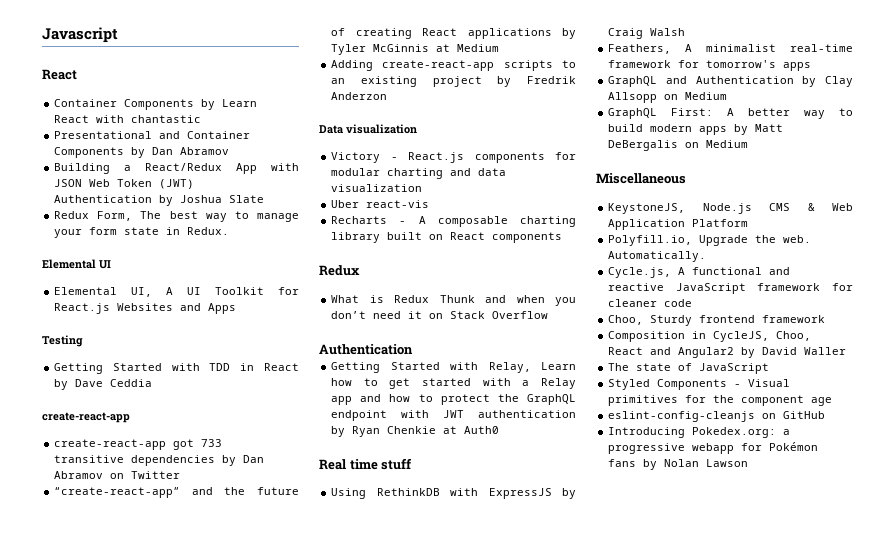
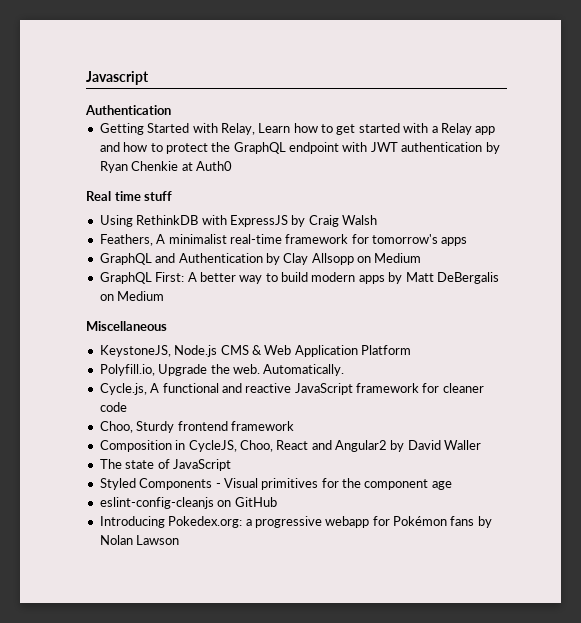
  Javascript
- React
- Container Components by Learn React with chantastic
- Presentational and Container Components by Dan Abramov
- Building a React/Redux App with JSON Web Token (JWT) Authentication by Joshua Slate
- Redux Form, The best way to manage your form state in Redux.
- Elemental UI
- Elemental UI, A UI Toolkit for React.js Websites and Apps
- Testing
- Getting Started with TDD in React by Dave Ceddia
- create-react-app
- create-react-app got 733 transitive dependencies by Dan Abramov on Twitter
- “create-react-app” and the future of creating React applications by Tyler McGinnis at Medium
- Adding create-react-app scripts to an existing project by Fredrik Anderzon
- Data visualization
- Victory - React.js components for modular charting and data visualization
- Uber react-vis
- Recharts - A composable charting library built on React components
- Redux
- What is Redux Thunk and when you don’t need it on Stack Overflow

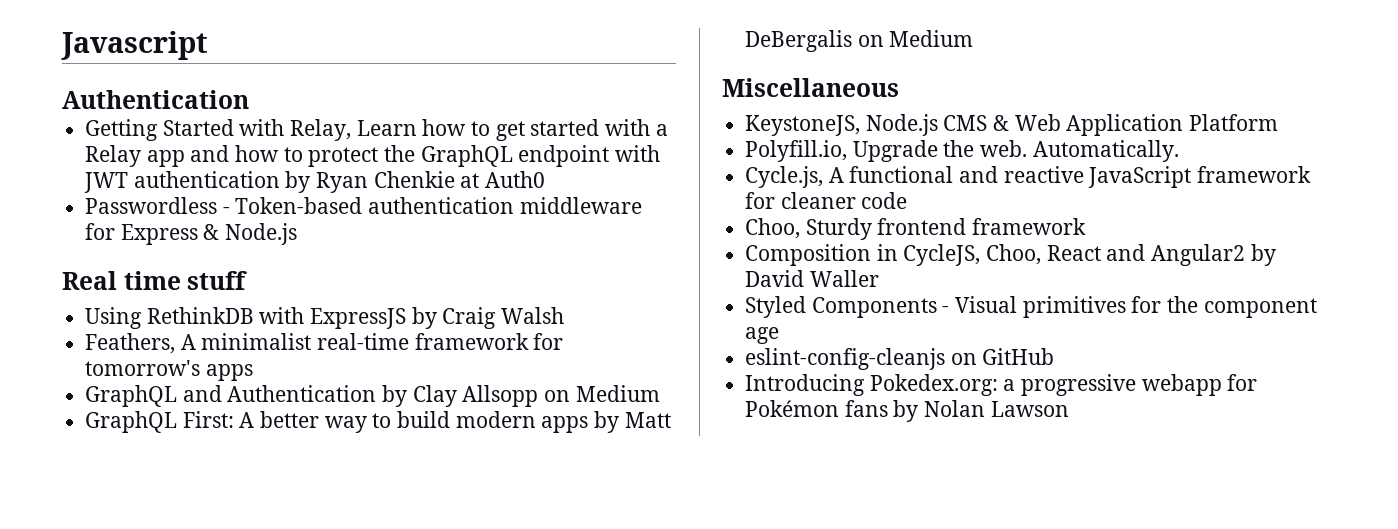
+ Passwordless - Token-based authentication middleware for Express & Node.js
- The state of JavaScript

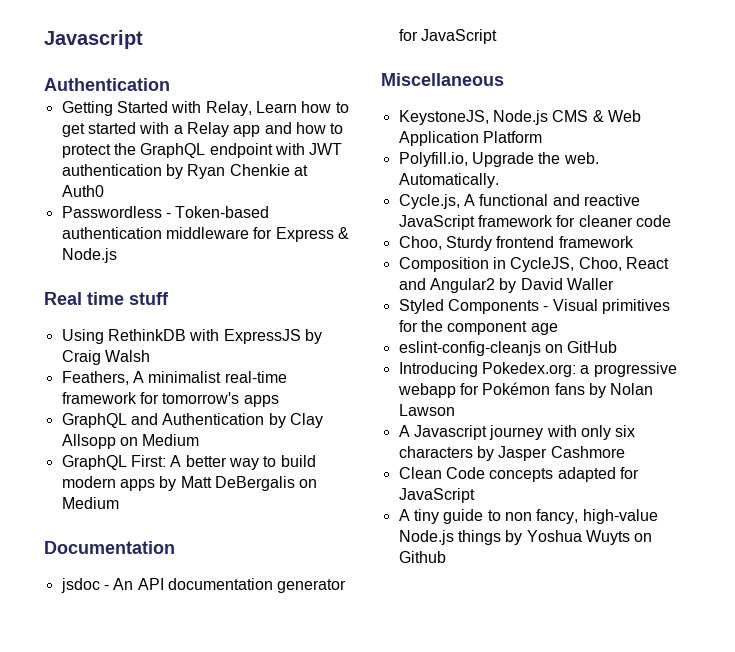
+ Documentation
+ jsdoc - An API documentation generator for JavaScript
+ A Javascript journey with only six characters by Jasper Cashmore
+ Clean Code concepts adapted for JavaScript
+ A tiny guide to non fancy, high-value Node.js things by Yoshua Wuyts on Github

